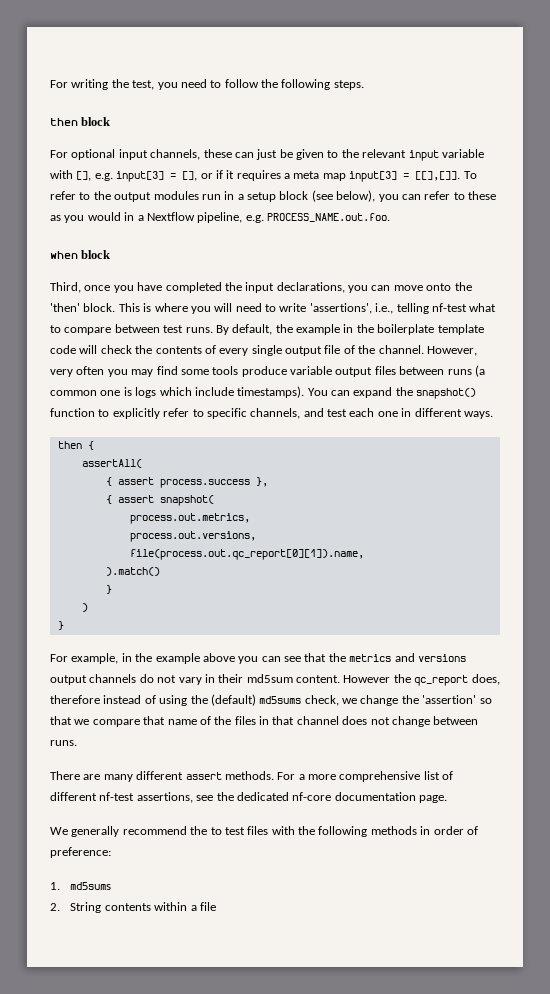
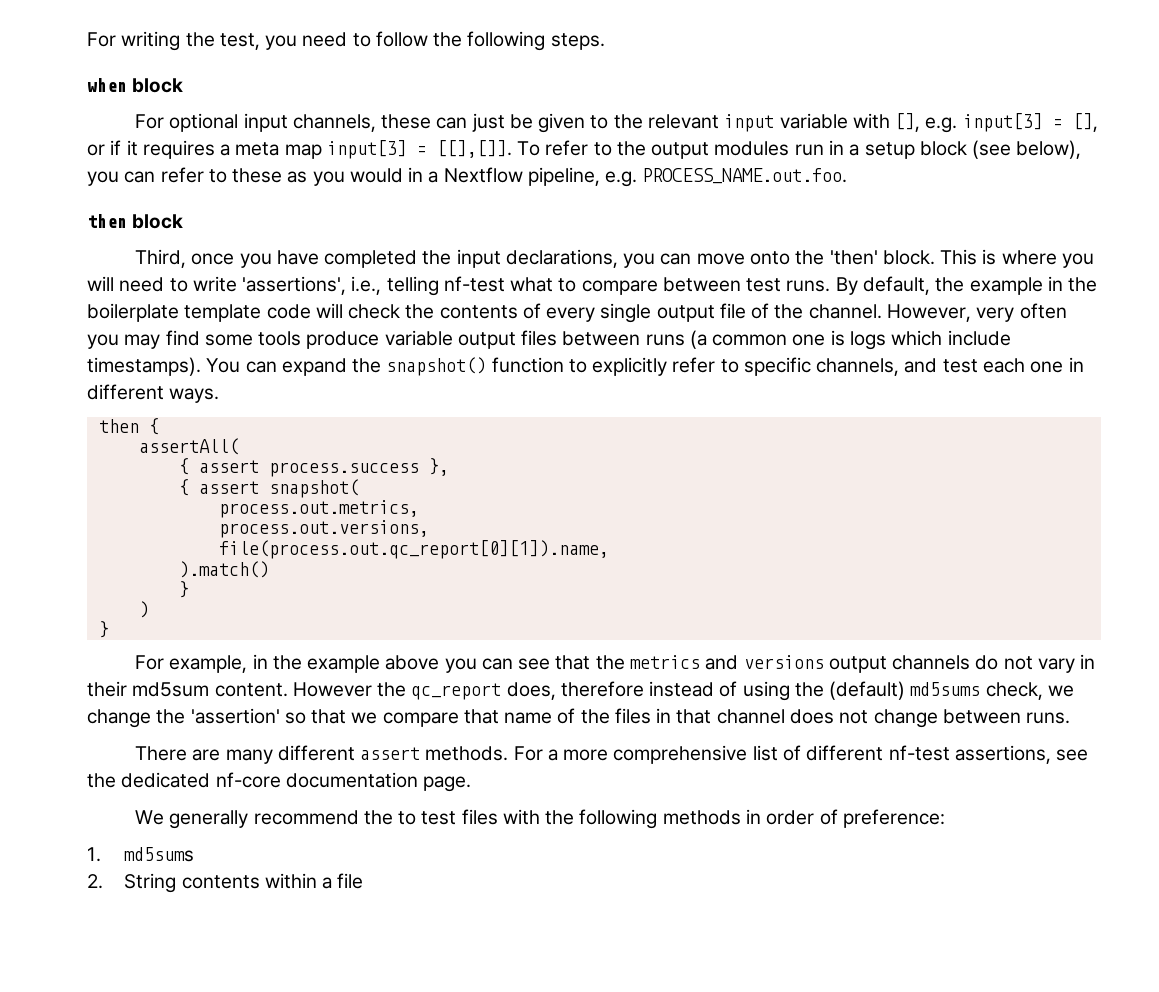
- then block
+ when block
- when block
+ then block

